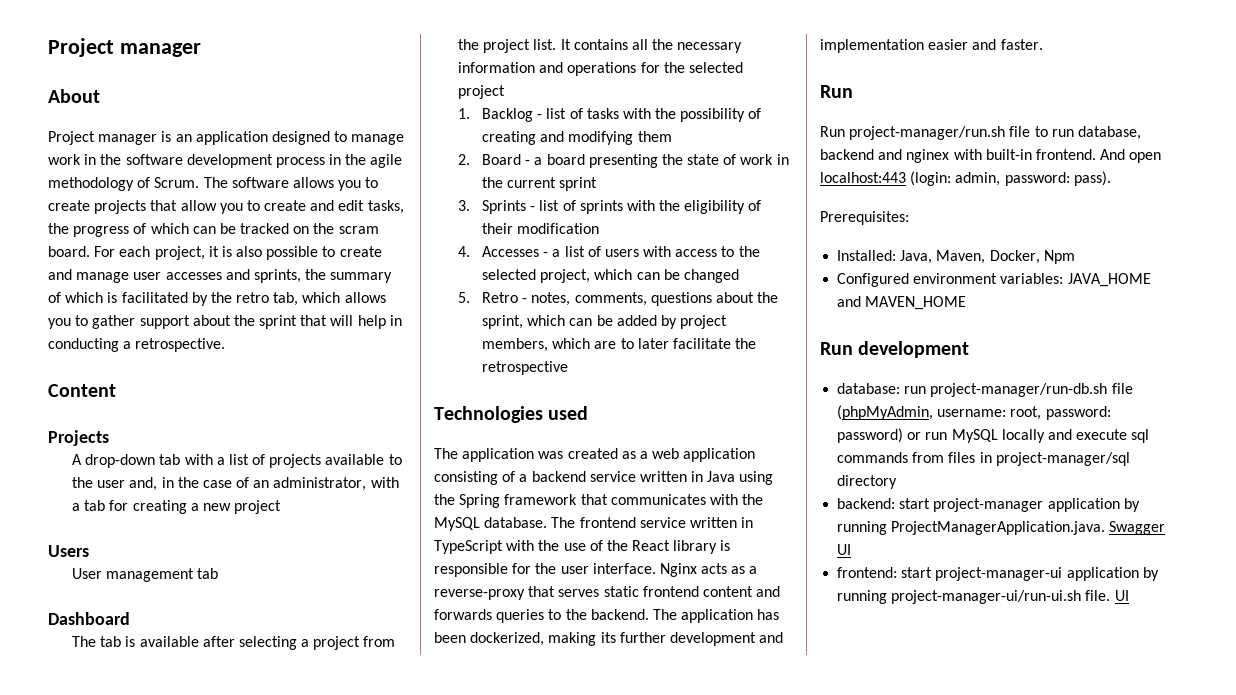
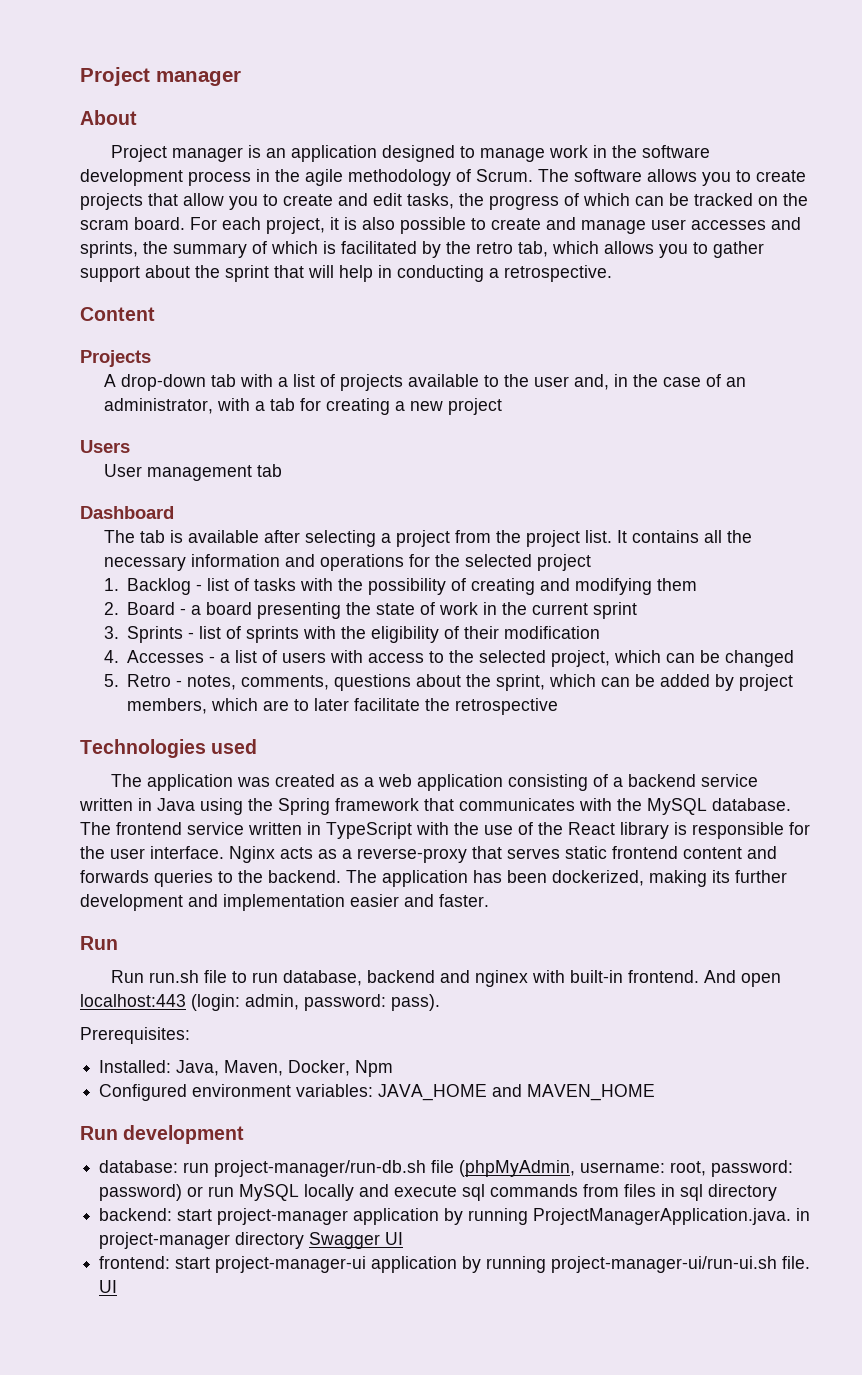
- Run project-manager/run.sh file to run database, backend and nginex with built-in frontend.
+ Run run.sh file to run database, backend and nginex with built-in frontend.
- database: run project-manager/run-db.sh file (phpMyAdmin, username: root, password: password) or run MySQL locally and execute sql commands from files in project-manager/sql directory
+ database: run project-manager/run-db.sh file (phpMyAdmin, username: root, password: password) or run MySQL locally and execute sql commands from files in sql directory
- backend: start project-manager application by running ProjectManagerApplication.java. Swagger UI
+ backend: start project-manager application by running ProjectManagerApplication.java. in project-manager directory Swagger UI

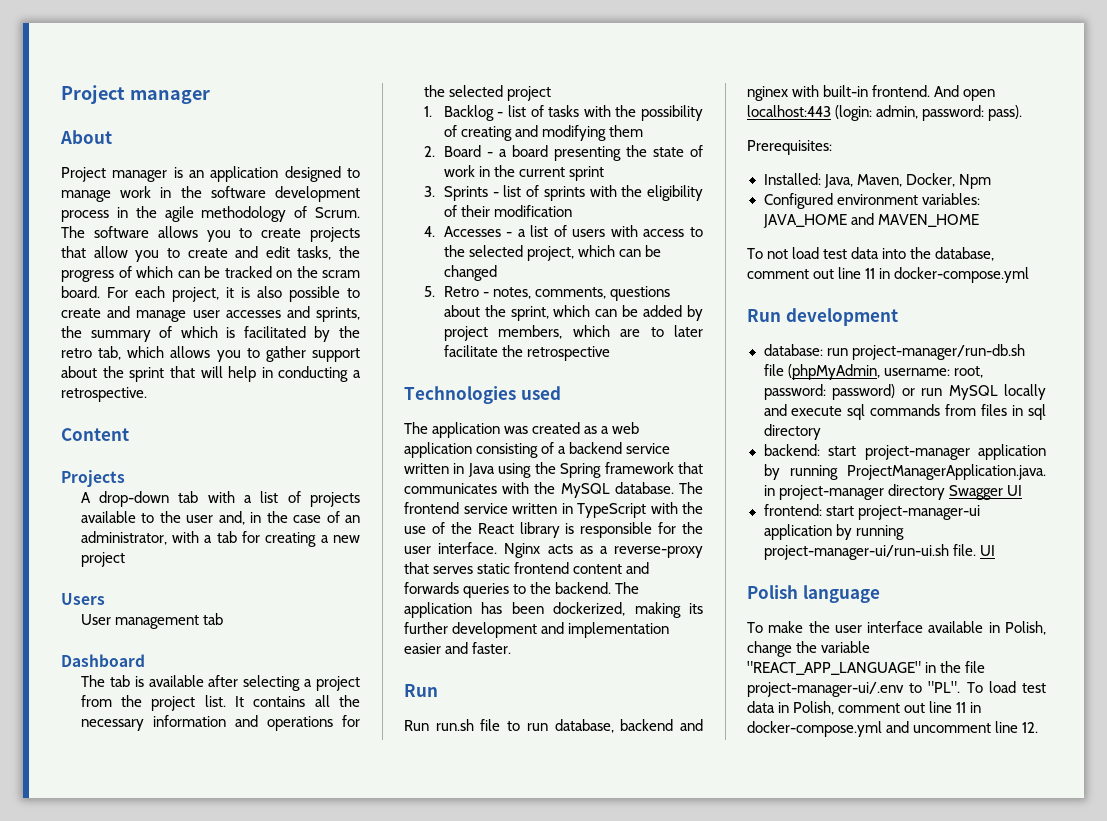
+ To not load test data into the database, comment out line 11 in docker-compose.yml
+ Polish language
+ To make the user interface available in Polish, change the variable "REACT_APP_LANGUAGE" in the file project-manager-ui/.env to "PL". To load test data in Polish, comment out line 11 in docker-compose.yml and uncomment line 12.

